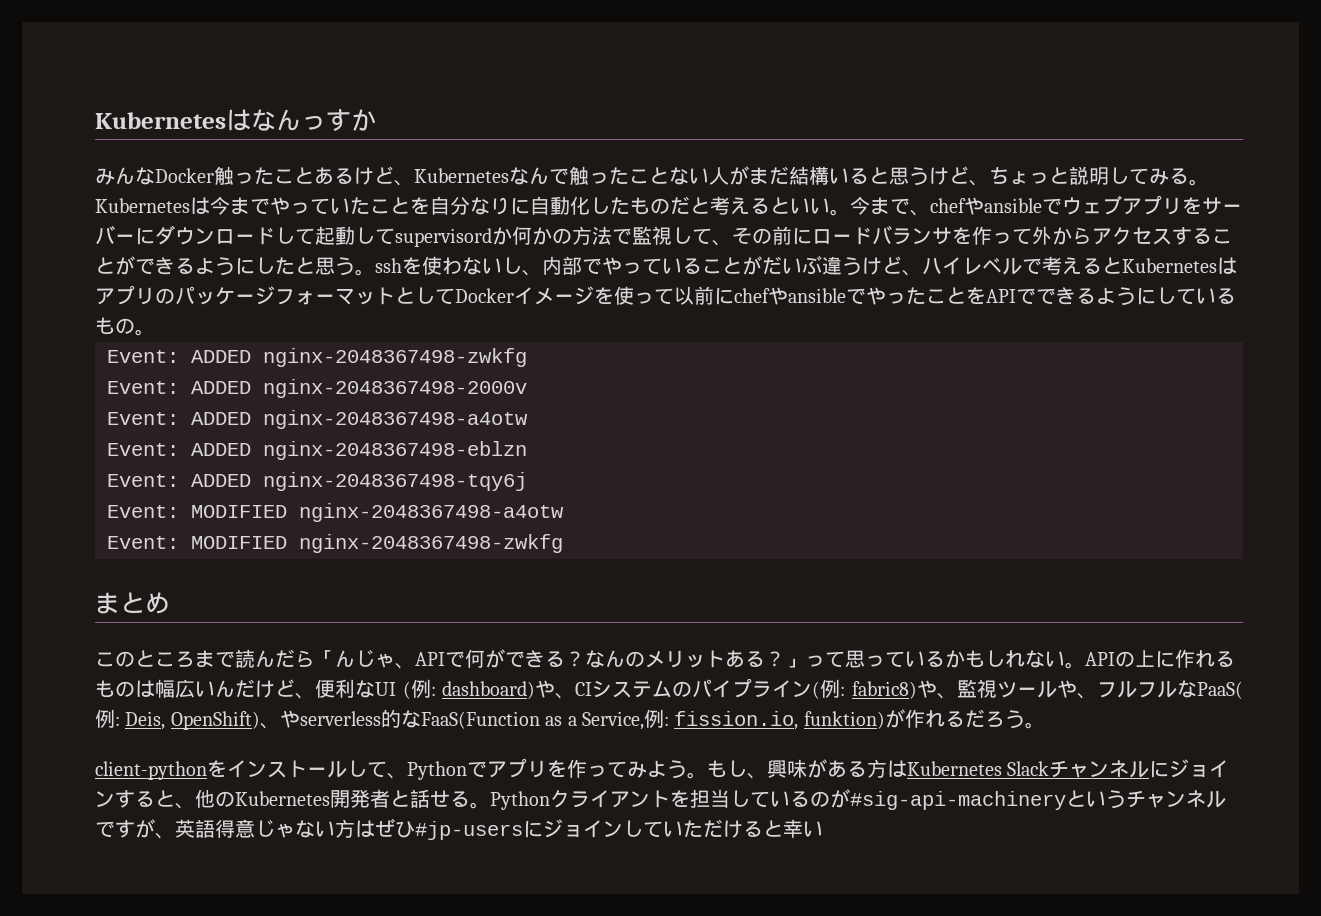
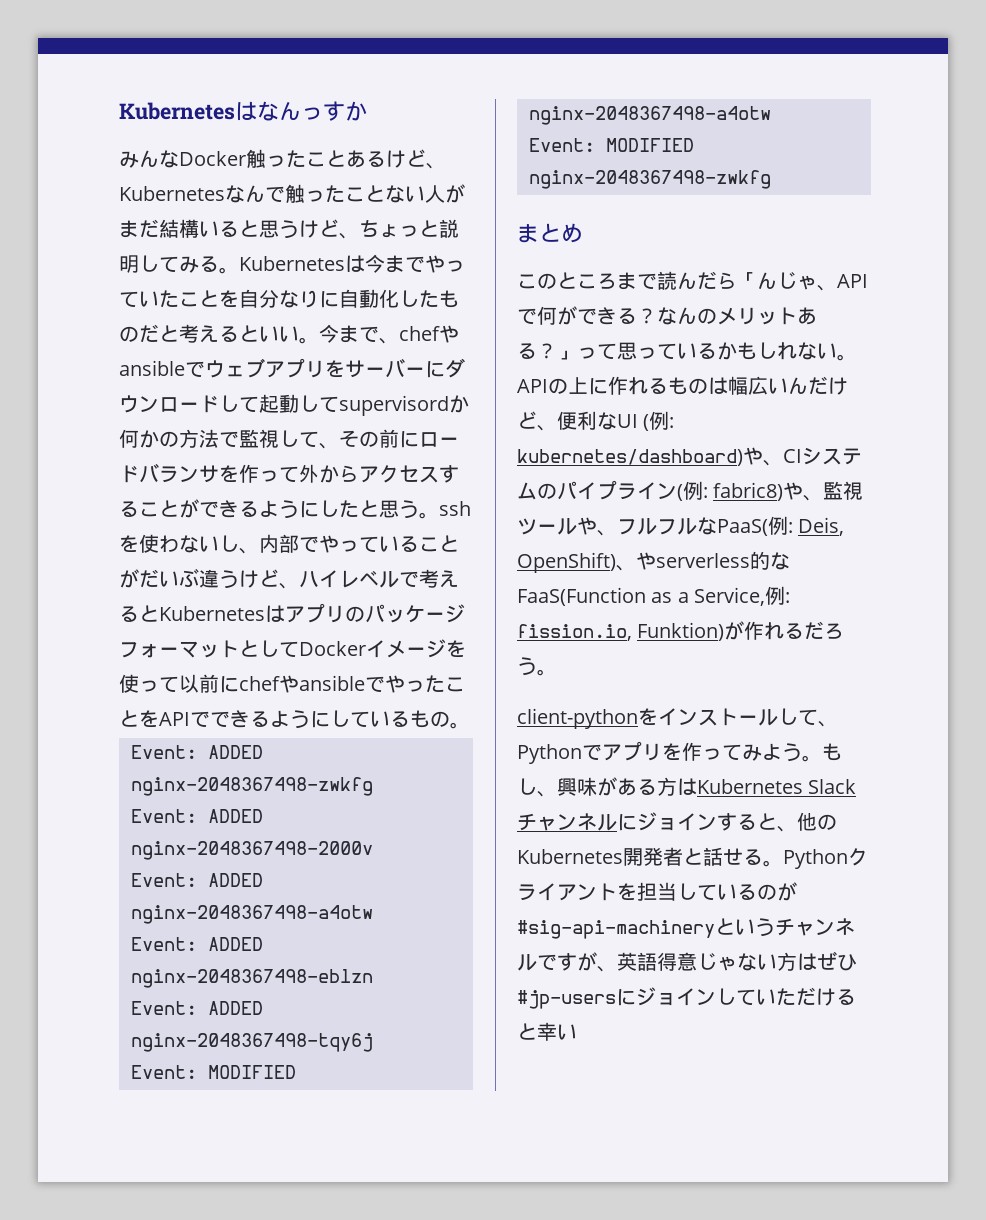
- APIの上に作れるものは幅広いんだけど、便利なUI (例: dashboard)や、CIシステムのパイプライン(例: fabric8)や、監視ツールや、フルフルなPaaS(例: Deis, OpenShift)、やserverless的なFaaS(Function as a Service,例: fission.io, funktion)が作れるだろう。
+ APIの上に作れるものは幅広いんだけど、便利なUI (例: kubernetes/dashboard)や、CIシステムのパイプライン(例: fabric8)や、監視ツールや、フルフルなPaaS(例: Deis, OpenShift)、やserverless的なFaaS(Function as a Service,例: fission.io, Funktion)が作れるだろう。

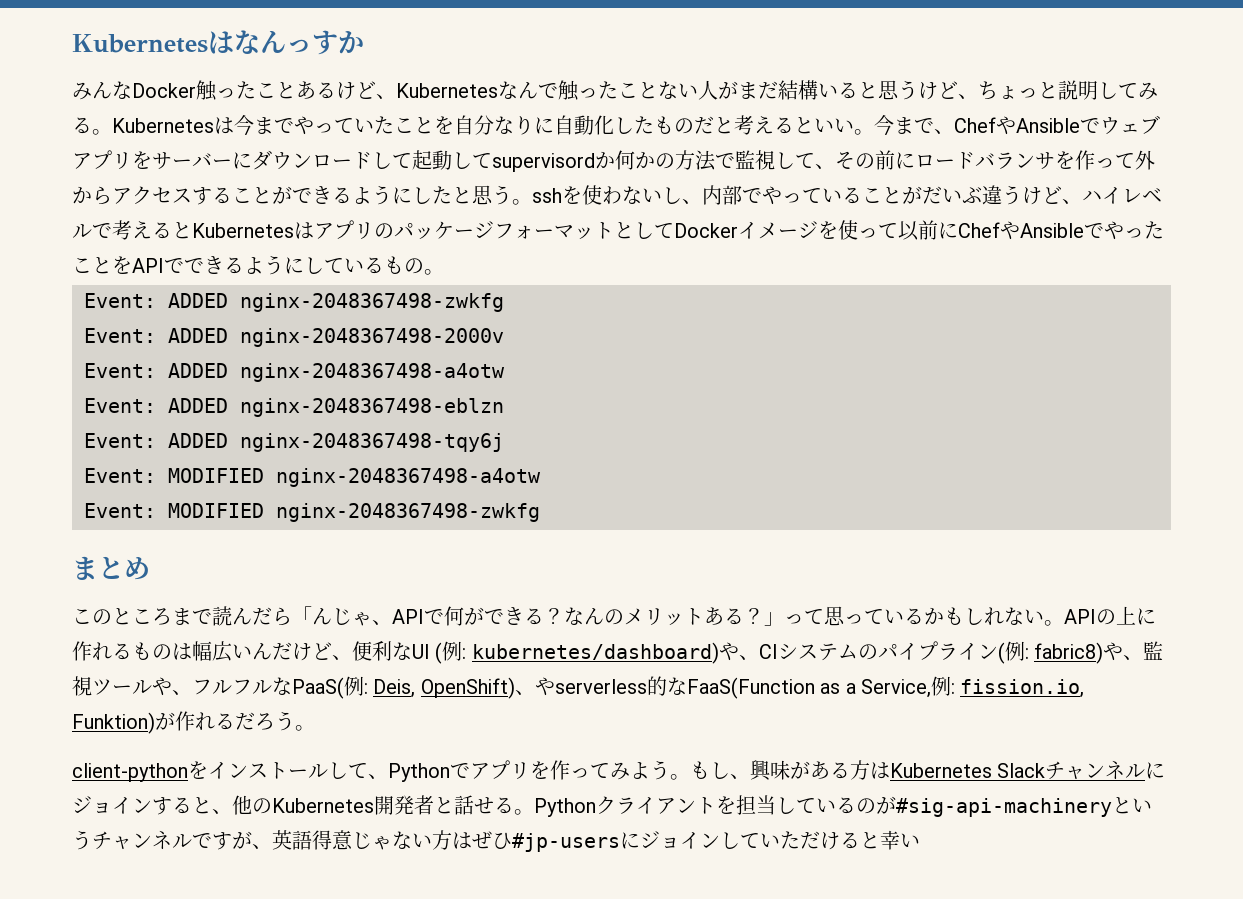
- 今まで、chefやansibleでウェブアプリをサーバーにダウンロードして起動してsupervisordか何かの方法で監視して、その前にロードバランサを作って外からアクセスすることができるようにしたと思う。sshを使わないし、内部でやっていることがだいぶ違うけど、ハイレベルで考えるとKubernetesはアプリのパッケージフォーマットとしてDockerイメージを使って以前にchefやansibleでやったことをAPIでできるようにしているもの。
+ 今まで、ChefやAnsibleでウェブアプリをサーバーにダウンロードして起動してsupervisordか何かの方法で監視して、その前にロードバランサを作って外からアクセスすることができるようにしたと思う。sshを使わないし、内部でやっていることがだいぶ違うけど、ハイレベルで考えるとKubernetesはアプリのパッケージフォーマットとしてDockerイメージを使って以前にChefやAnsibleでやったことをAPIでできるようにしているもの。

